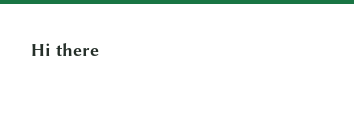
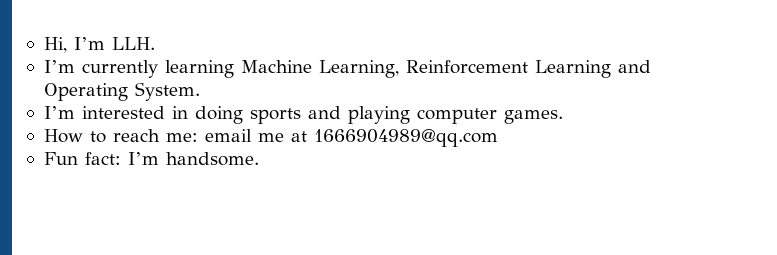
- Hi there
+ Hi, I’m LLH.
+ I’m currently learning Machine Learning, Reinforcement Learning and Operating System.
+ I’m interested in doing sports and playing computer games.
+ How to reach me: email me at 1666904989@qq.com
+ Fun fact: I’m handsome.

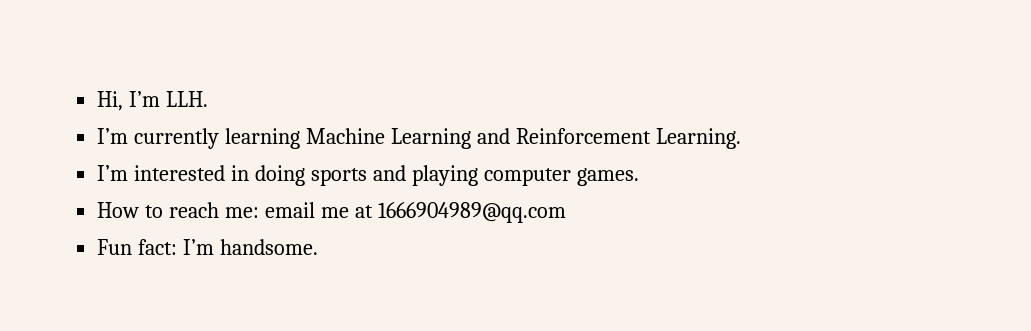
- I’m currently learning Machine Learning, Reinforcement Learning and Operating System.
+ I’m currently learning Machine Learning and Reinforcement Learning.

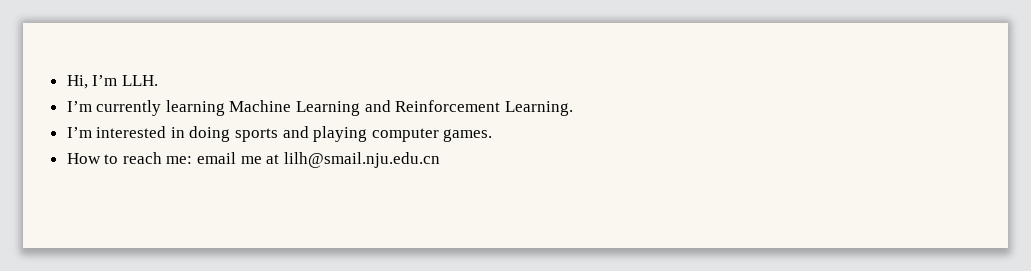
- How to reach me: email me at 1666904989@qq.com
- Fun fact: I’m handsome.
+ How to reach me: email me at lilh@smail.nju.edu.cn

